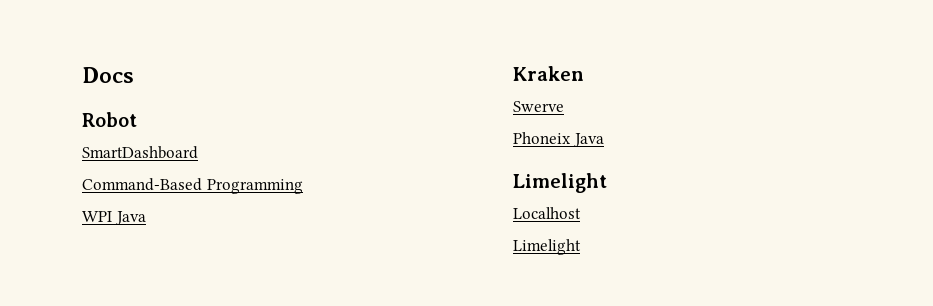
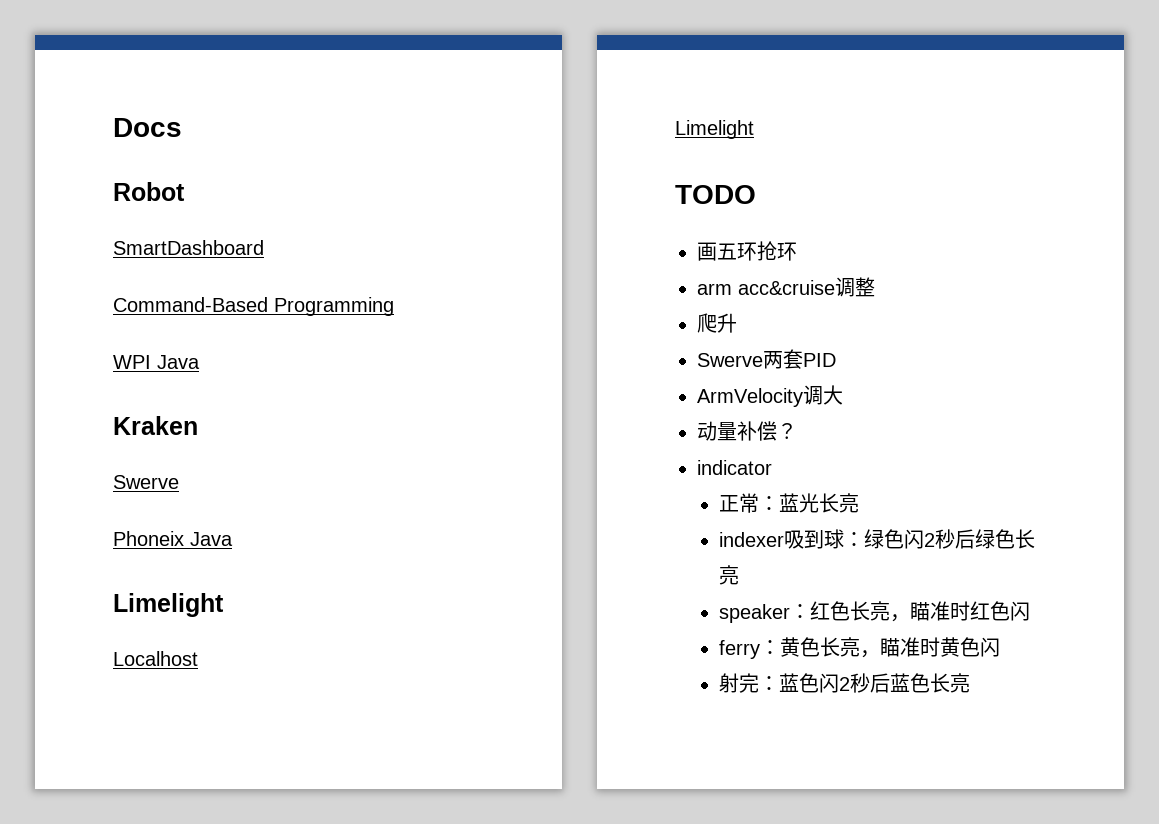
+ TODO
+ 画五环抢环
+ arm acc&cruise调整
+ 爬升
+ Swerve两套PID
+ ArmVelocity调大
+ 动量补偿？
+ indicator
+ 正常：蓝光长亮
+ indexer吸到球：绿色闪2秒后绿色长亮
+ speaker：红色长亮，瞄准时红色闪
+ ferry：黄色长亮，瞄准时黄色闪
+ 射完：蓝色闪2秒后蓝色长亮

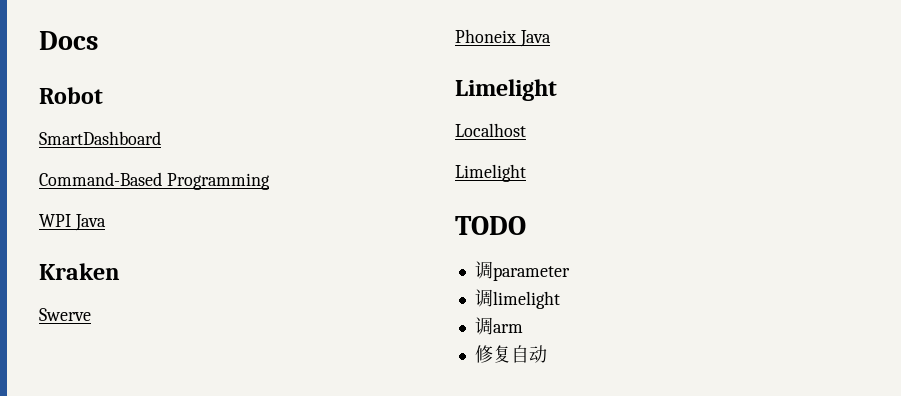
- 画五环抢环
- arm acc&cruise调整
- 爬升
- Swerve两套PID
- ArmVelocity调大
- 动量补偿？
- indicator
- 正常：蓝光长亮
- indexer吸到球：绿色闪2秒后绿色长亮
- speaker：红色长亮，瞄准时红色闪
- ferry：黄色长亮，瞄准时黄色闪
- 射完：蓝色闪2秒后蓝色长亮
+ 调parameter
+ 调limelight
+ 调arm
+ 修复自动

